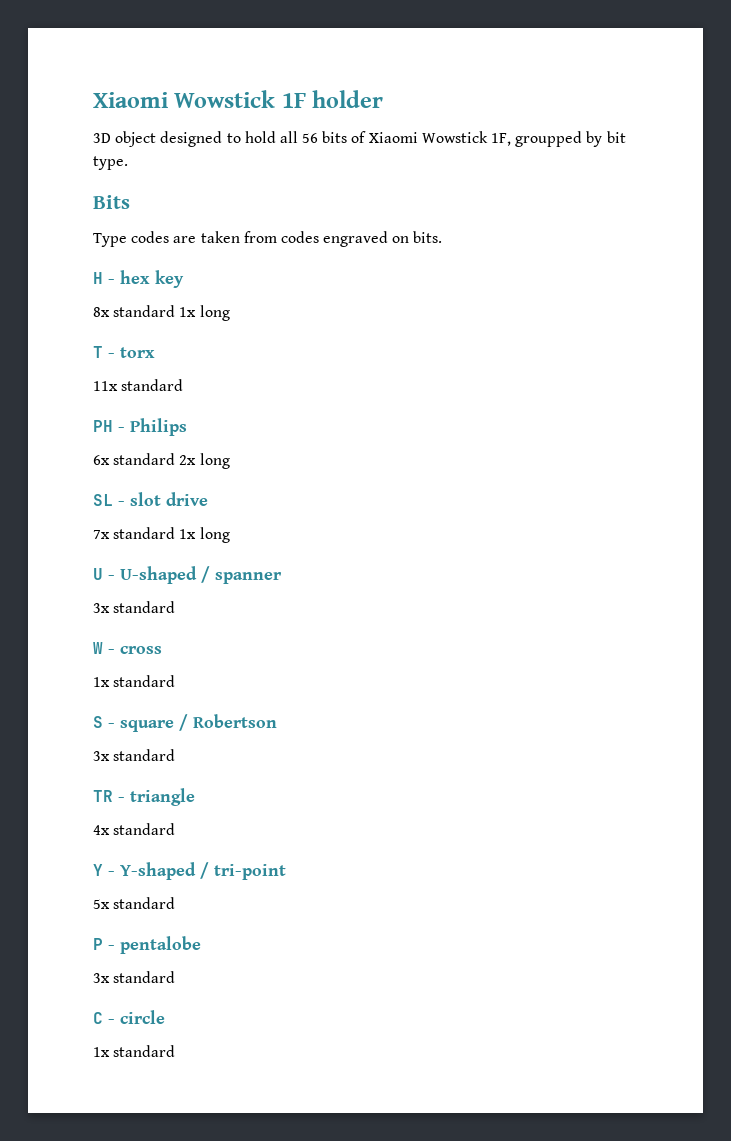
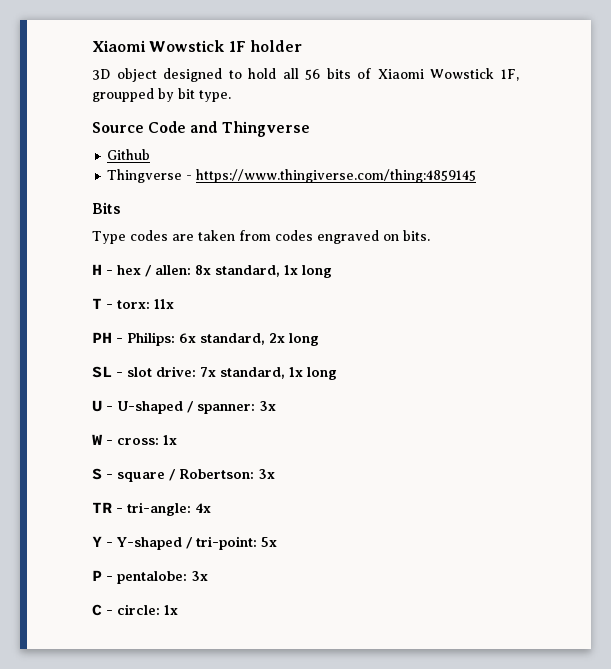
+ Source Code and Thingverse
+ Github
+ Thingverse - https://www.thingiverse.com/thing:4859145
- H - hex key
- 8x standard 1x long
+ H - hex / allen: 8x standard, 1x long
- T - torx
- 11x standard
+ T - torx: 11x
- PH - Philips
- 6x standard 2x long
+ PH - Philips: 6x standard, 2x long
- SL - slot drive
- 7x standard 1x long
+ SL - slot drive: 7x standard, 1x long
- U - U-shaped / spanner
- 3x standard
+ U - U-shaped / spanner: 3x
- W - cross
- 1x standard
+ W - cross: 1x
- S - square / Robertson
- 3x standard
+ S - square / Robertson: 3x
- TR - triangle
- 4x standard
+ TR - tri-angle: 4x
- Y - Y-shaped / tri-point
- 5x standard
+ Y - Y-shaped / tri-point: 5x
- P - pentalobe
- 3x standard
+ P - pentalobe: 3x
- C - circle
- 1x standard
+ C - circle: 1x

